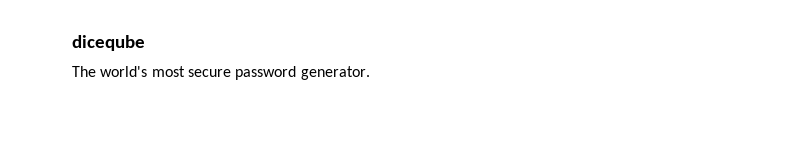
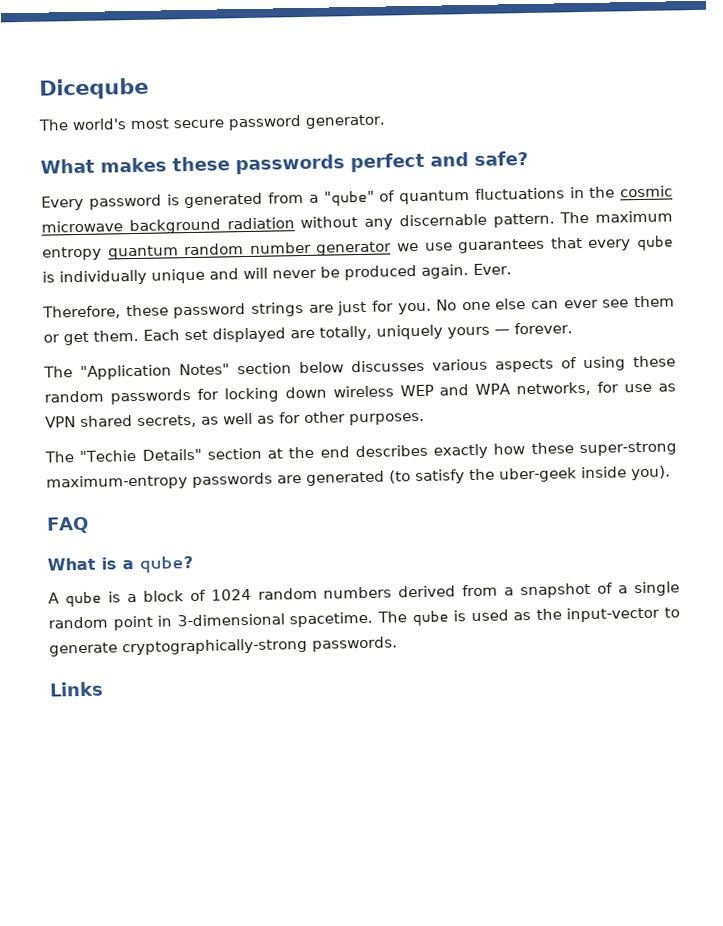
- diceqube
+ Diceqube
+ What makes these passwords perfect and safe?
+ Every password is generated from a "qube" of quantum fluctuations in the cosmic microwave background radiation without any discernable pattern. The maximum entropy quantum random number generator we use guarantees that every qube is individually unique and will never be produced again. Ever.
+ Therefore, these password strings are just for you. No one else can ever see them or get them. Each set displayed are totally, uniquely yours — forever.
+ The "Application Notes" section below discusses various aspects of using these random passwords for locking down wireless WEP and WPA networks, for use as VPN shared secrets, as well as for other purposes.
+ The "Techie Details" section at the end describes exactly how these super-strong maximum-entropy passwords are generated (to satisfy the uber-geek inside you).
+ FAQ
+ What is a qube?
+ A qube is a block of 1024 random numbers derived from a snapshot of a single random point in 3-dimensional spacetime. The qube is used as the input-vector to generate cryptographically-strong passwords.
+ Links

